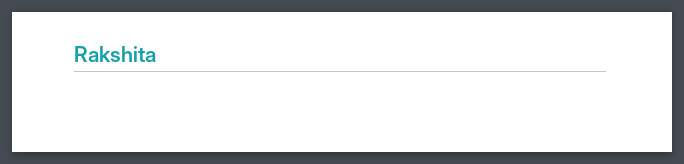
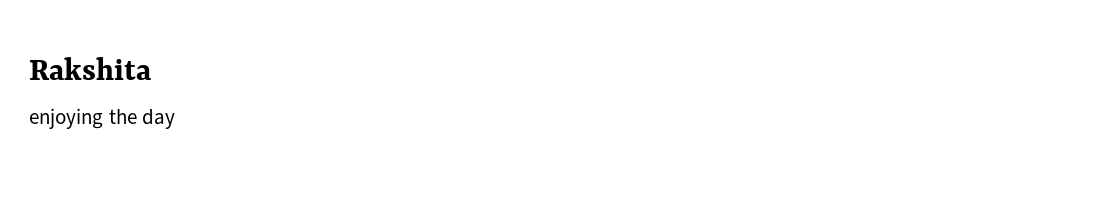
+ enjoying the day

